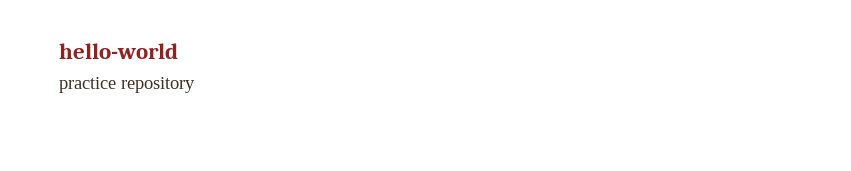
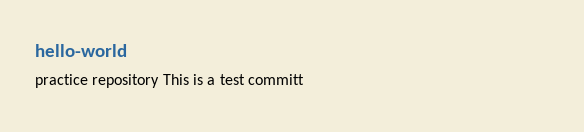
- practice repository
+ practice repository This is a test committ

